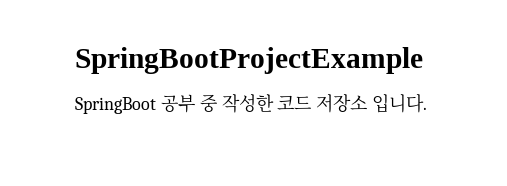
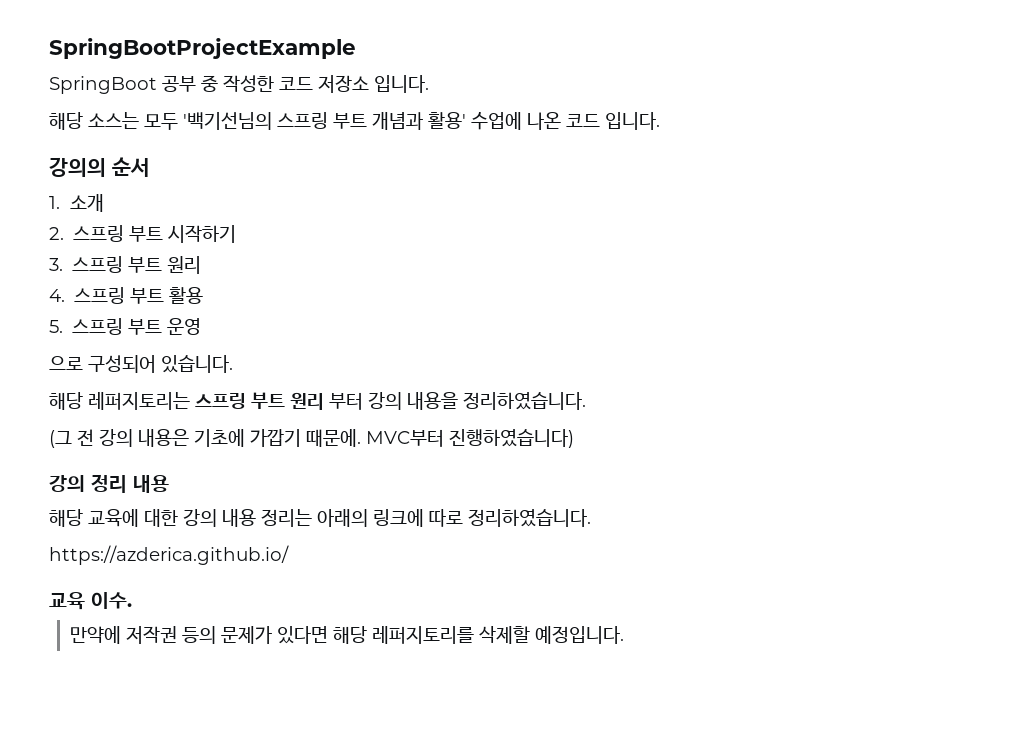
+ 해당 소스는 모두 '백기선님의 스프링 부트 개념과 활용' 수업에 나온 코드 입니다.
+ 강의의 순서
+ 1. 소개
+ 2. 스프링 부트 시작하기
+ 3. 스프링 부트 원리
+ 4. 스프링 부트 활용
+ 5. 스프링 부트 운영
+ 으로 구성되어 있습니다.
+ 해당 레퍼지토리는 스프링 부트 원리 부터 강의 내용을 정리하였습니다.
+ (그 전 강의 내용은 기초에 가깝기 때문에. MVC부터 진행하였습니다)
+ 강의 정리 내용
+ 해당 교육에 대한 강의 내용 정리는 아래의 링크에 따로 정리하였습니다.
+ https://azderica.github.io/
+ 교육 이수.
+ 만약에 저작권 등의 문제가 있다면 해당 레퍼지토리를 삭제할 예정입니다.

